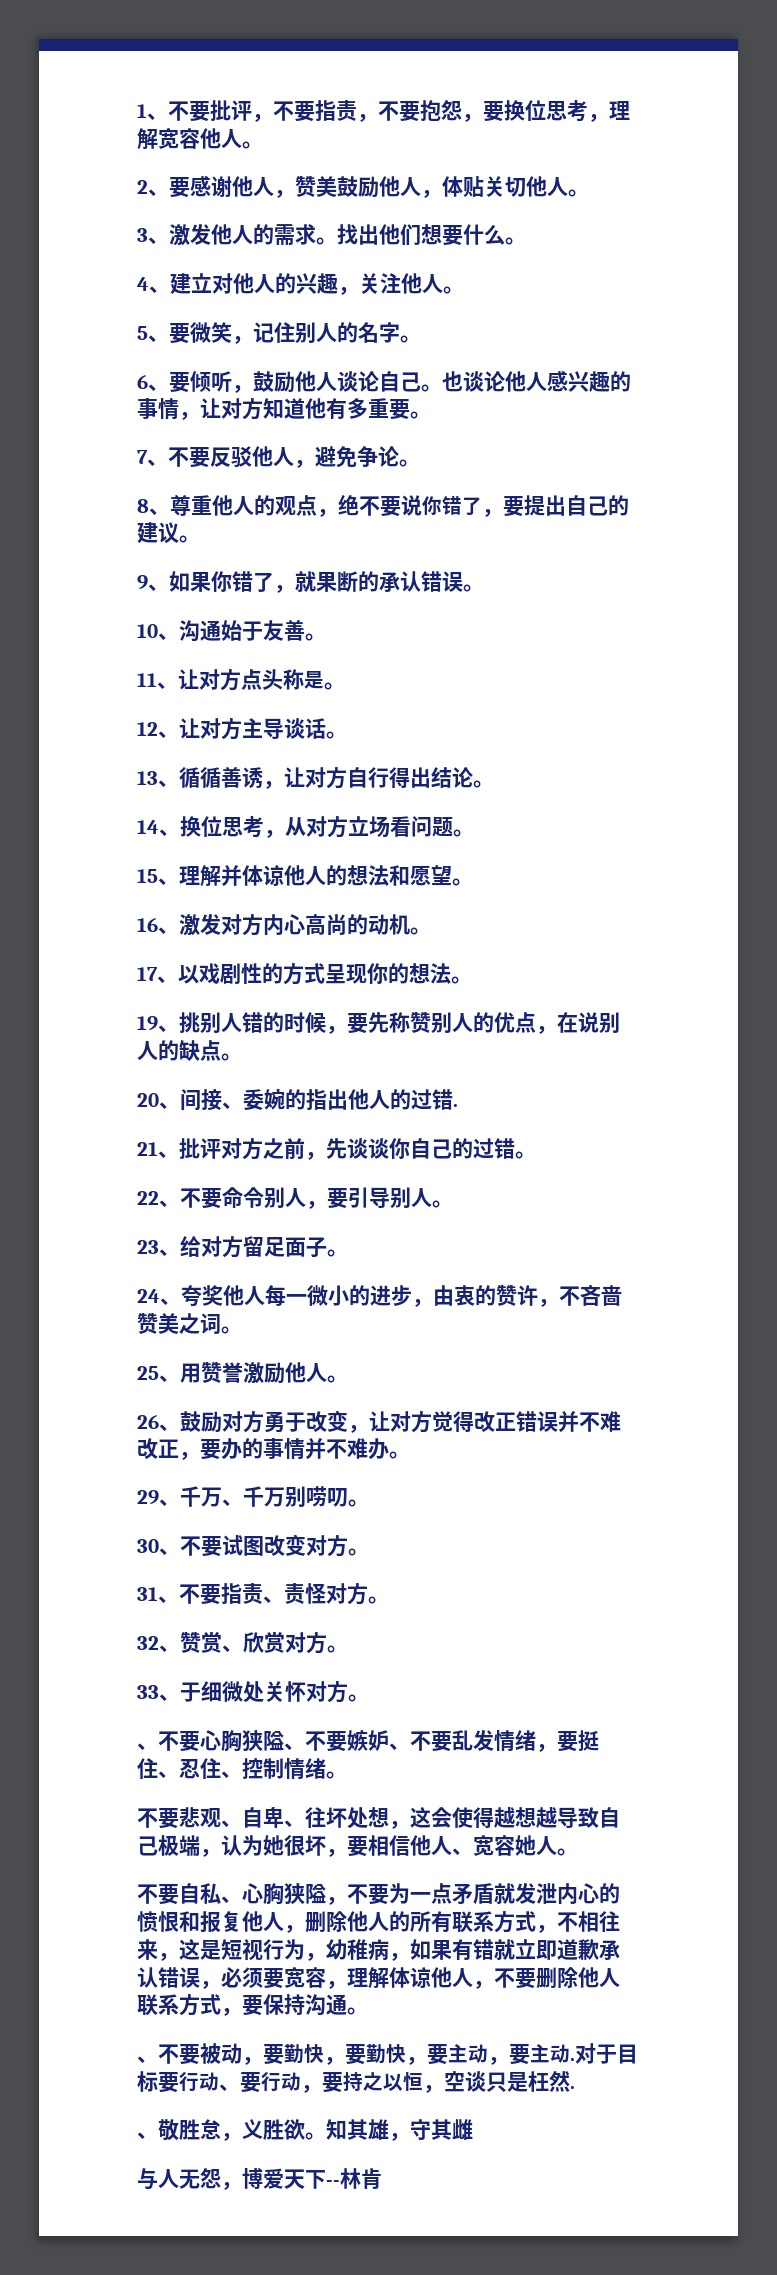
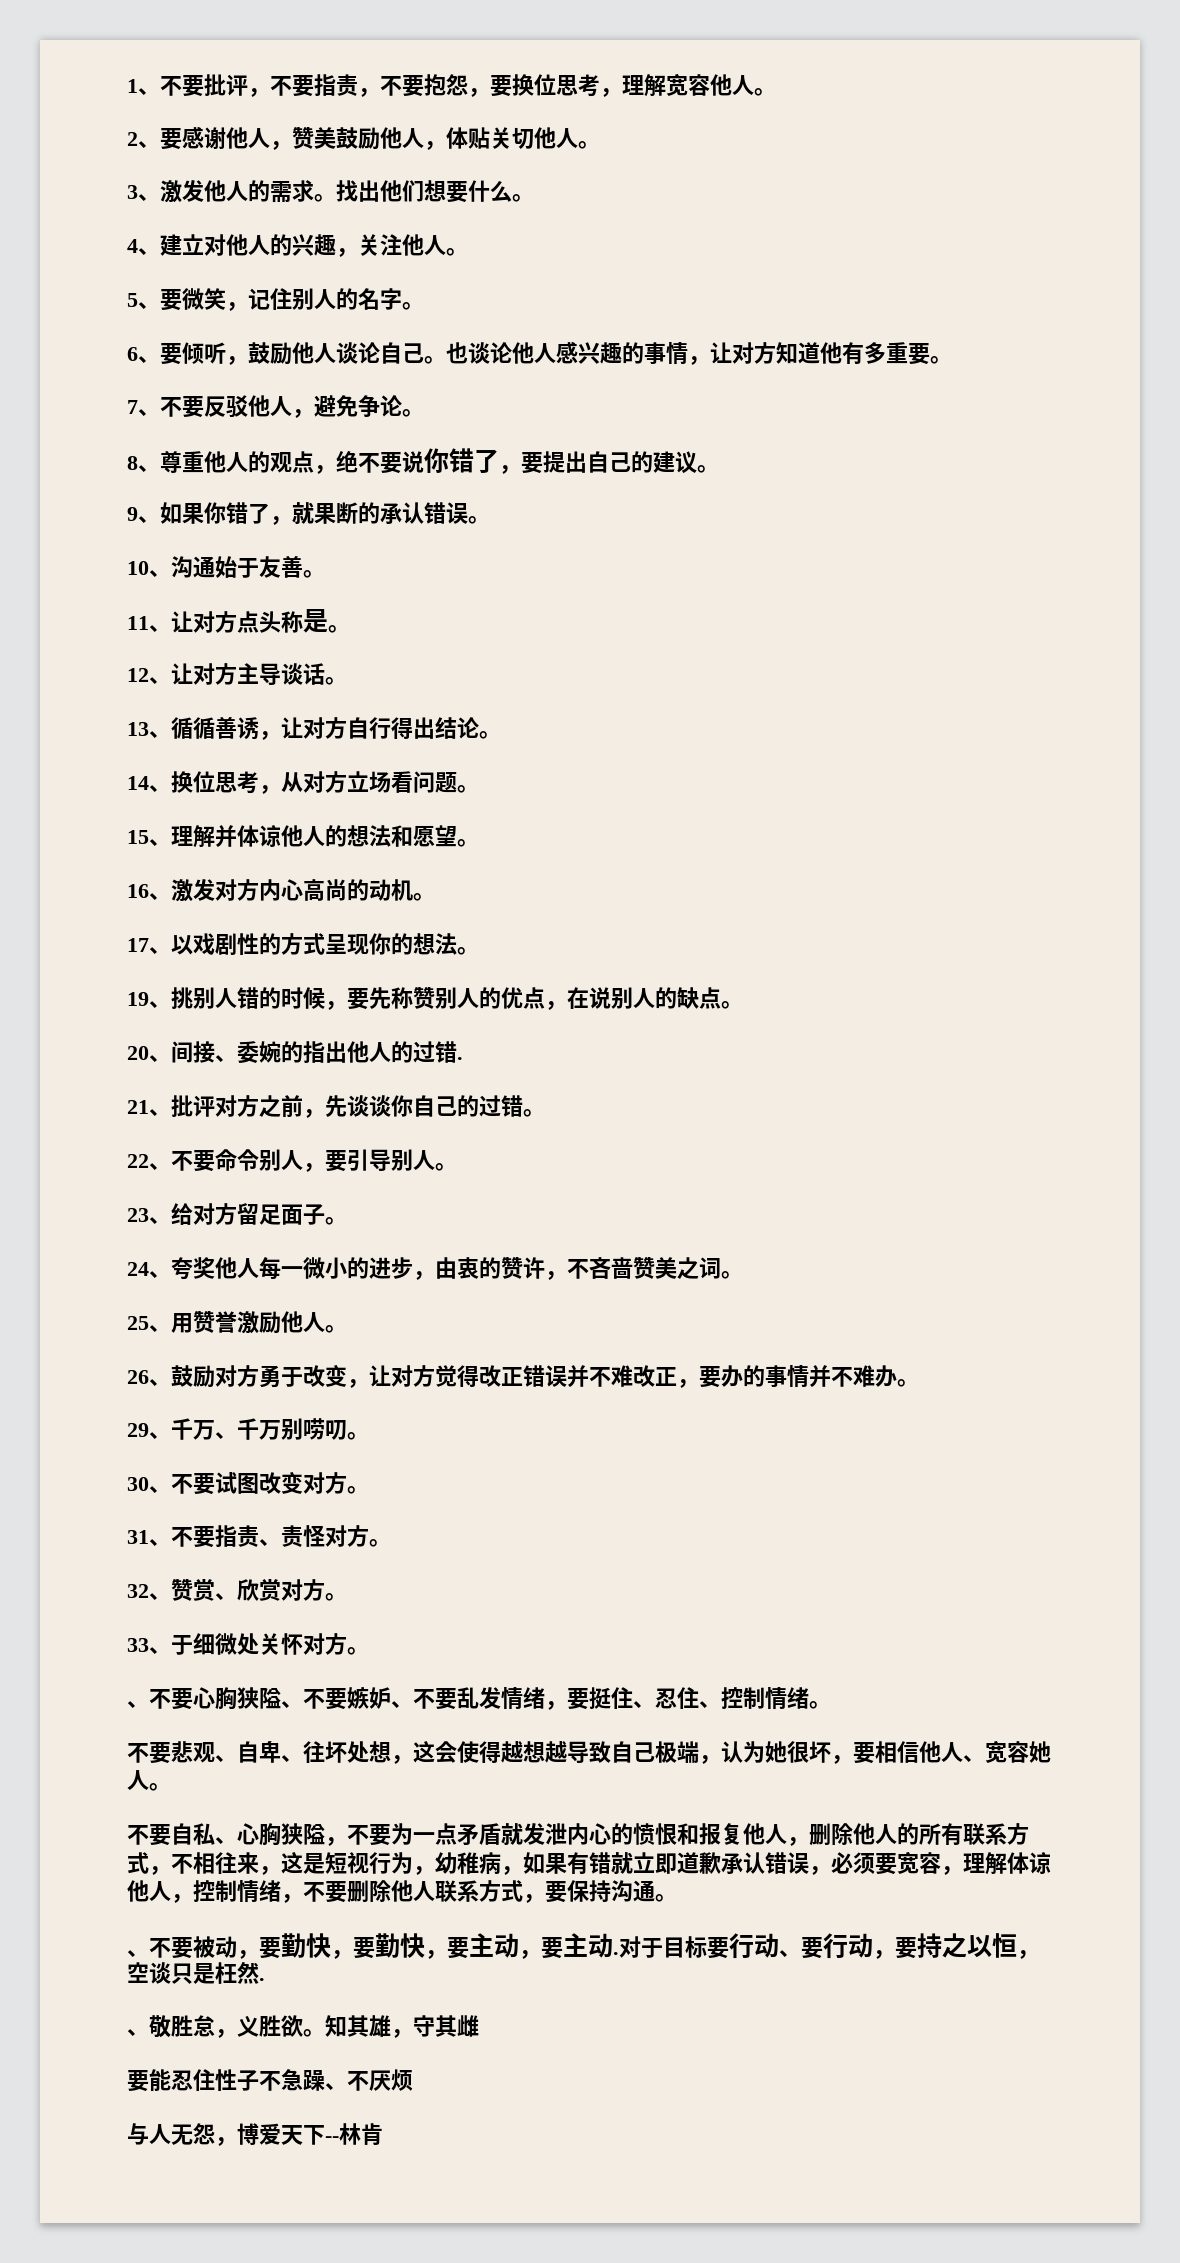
- 不要自私、心胸狭隘，不要为一点矛盾就发泄内心的愤恨和报复他人，删除他人的所有联系方式，不相往来，这是短视行为，幼稚病，如果有错就立即道歉承认错误，必须要宽容，理解体谅他人，不要删除他人联系方式，要保持沟通。
+ 不要自私、心胸狭隘，不要为一点矛盾就发泄内心的愤恨和报复他人，删除他人的所有联系方式，不相往来，这是短视行为，幼稚病，如果有错就立即道歉承认错误，必须要宽容，理解体谅他人，控制情绪，不要删除他人联系方式，要保持沟通。
+ 要能忍住性子不急躁、不厌烦

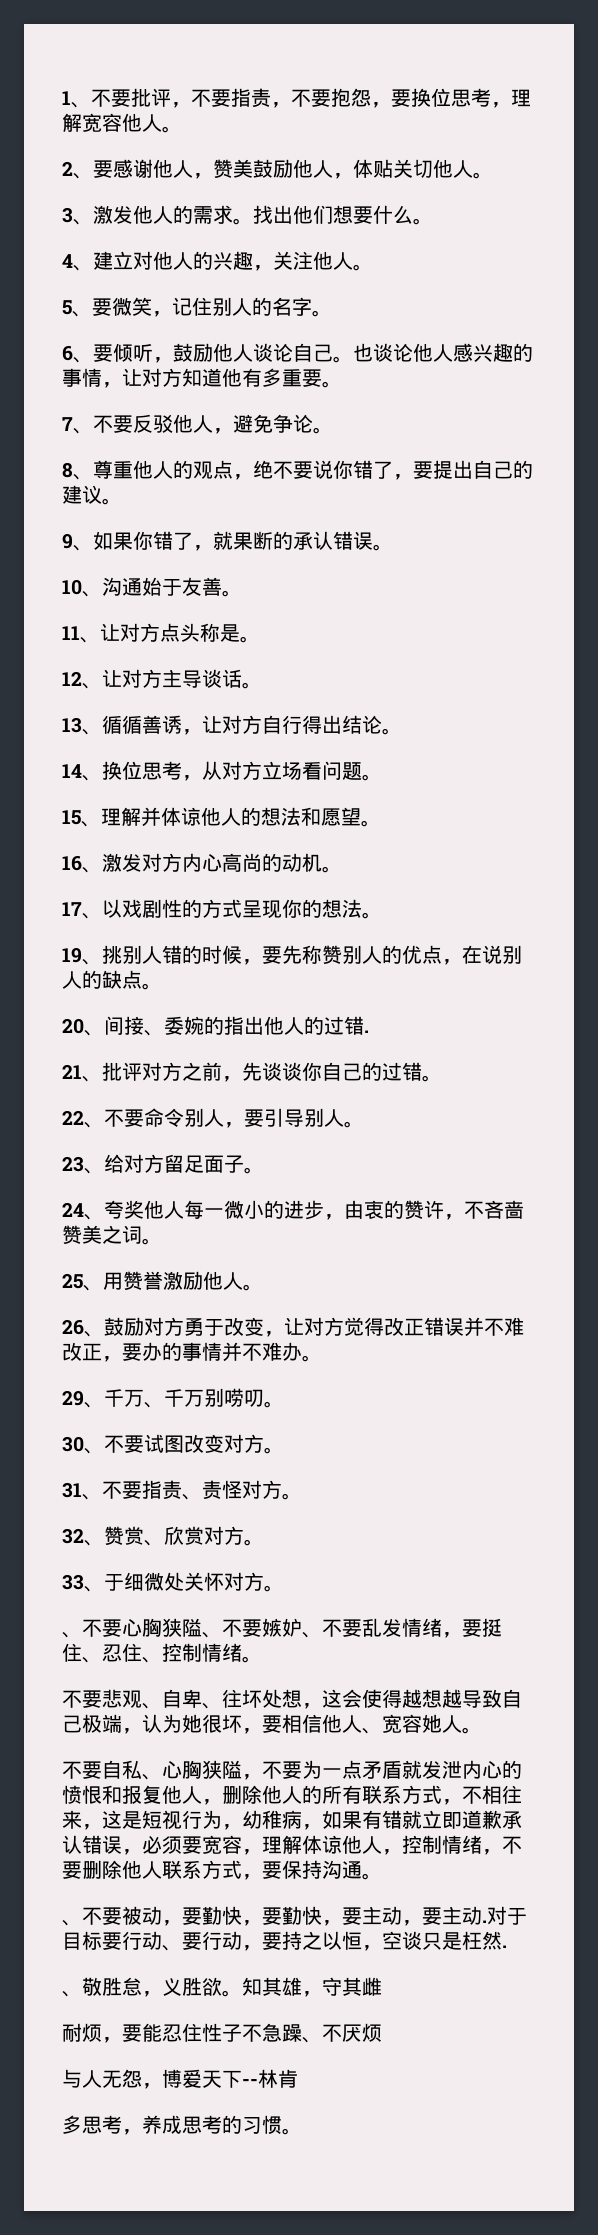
- 要能忍住性子不急躁、不厌烦
+ 耐烦，要能忍住性子不急躁、不厌烦
+ 多思考，养成思考的习惯。

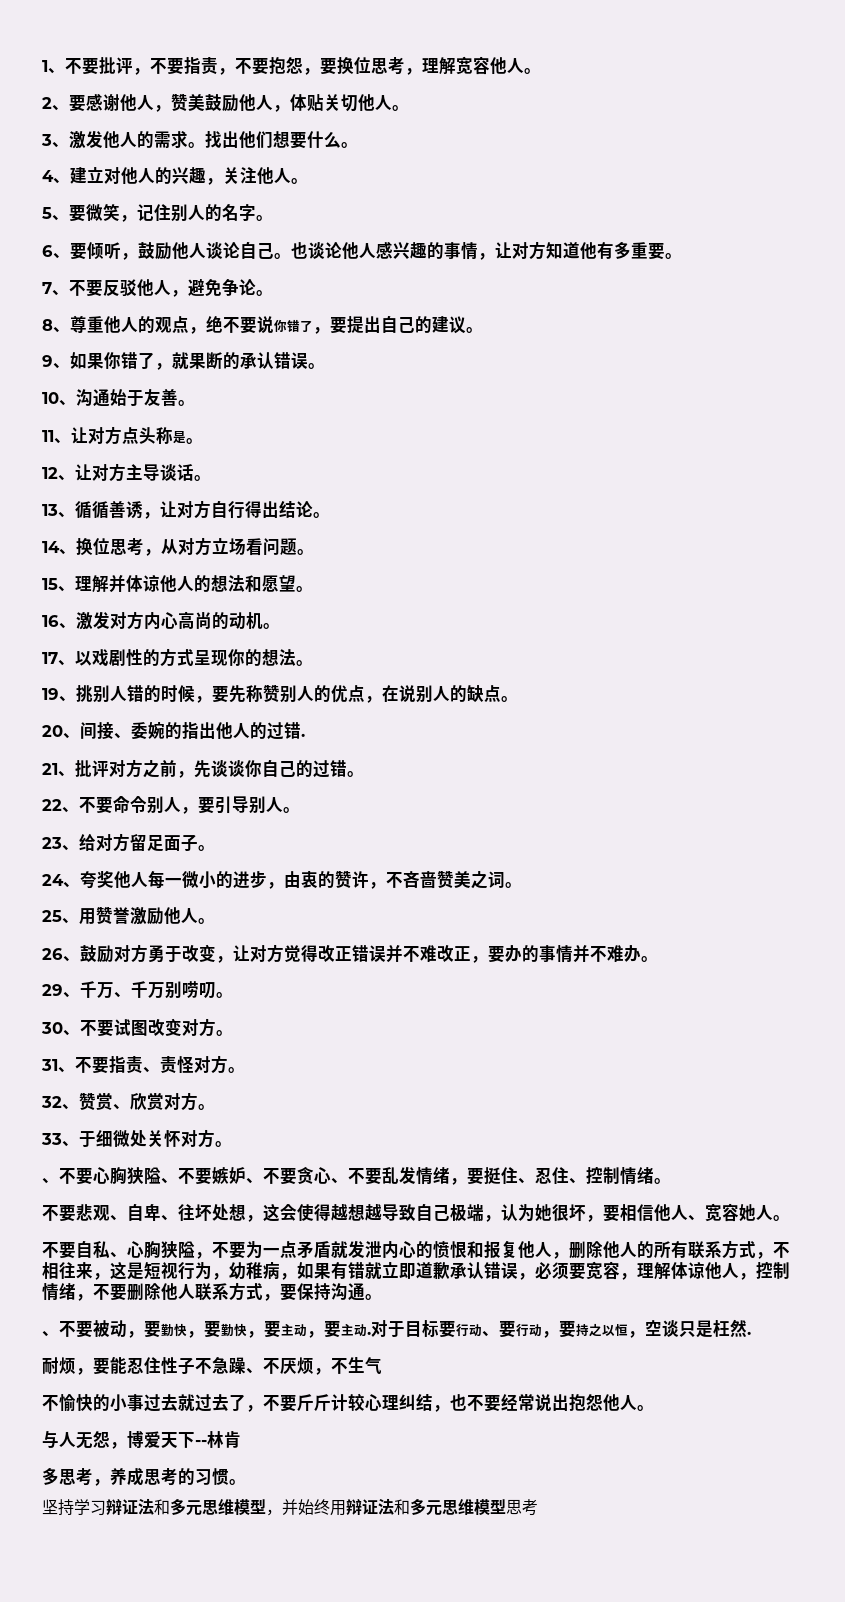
- 、不要心胸狭隘、不要嫉妒、不要乱发情绪，要挺住、忍住、控制情绪。
+ 、不要心胸狭隘、不要嫉妒、不要贪心、不要乱发情绪，要挺住、忍住、控制情绪。
- 、敬胜怠，义胜欲。知其雄，守其雌
- 耐烦，要能忍住性子不急躁、不厌烦
+ 耐烦，要能忍住性子不急躁、不厌烦，不生气
+ 不愉快的小事过去就过去了，不要斤斤计较心理纠结，也不要经常说出抱怨他人。
+ 坚持学习辩证法和多元思维模型，并始终用辩证法和多元思维模型思考

